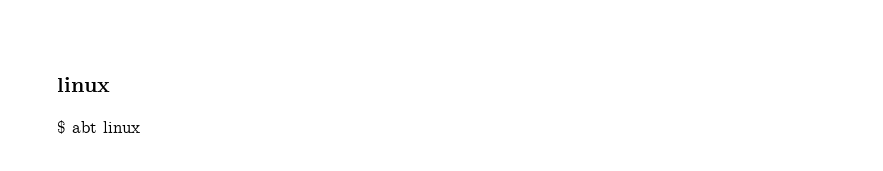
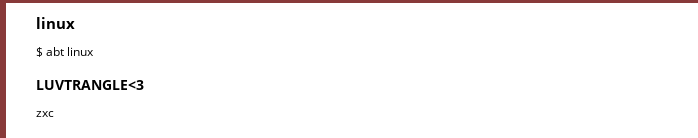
+ LUVTRANGLE<3
+ zxc

